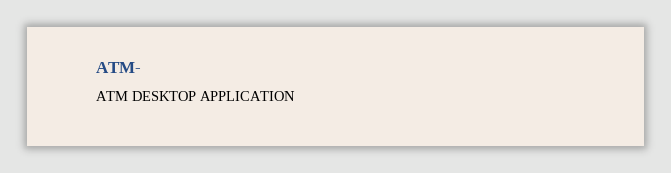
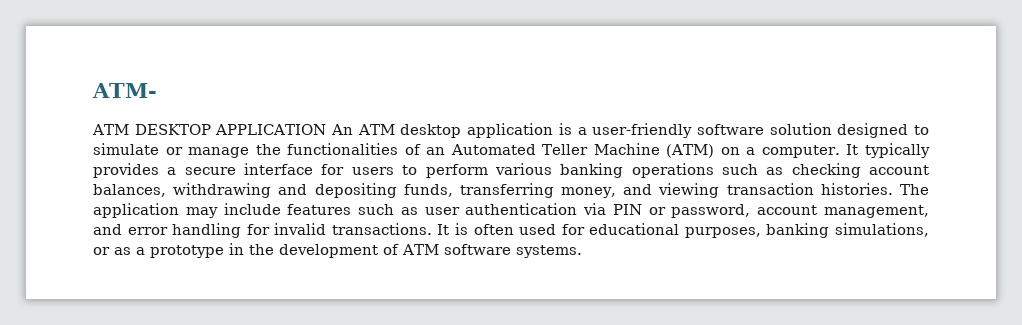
- ATM DESKTOP APPLICATION
+ ATM DESKTOP APPLICATION An ATM desktop application is a user-friendly software solution designed to simulate or manage the functionalities of an Automated Teller Machine (ATM) on a computer. It typically provides a secure interface for users to perform various banking operations such as checking account balances, withdrawing and depositing funds, transferring money, and viewing transaction histories. The application may include features such as user authentication via PIN or password, account management, and error handling for invalid transactions. It is often used for educational purposes, banking simulations, or as a prototype in the development of ATM software systems.

